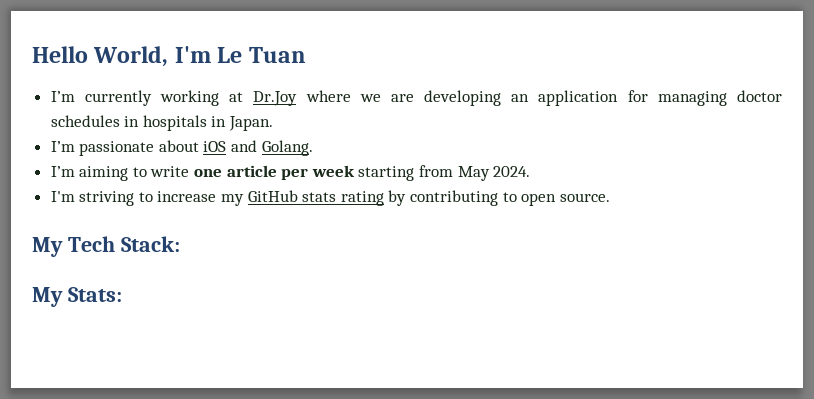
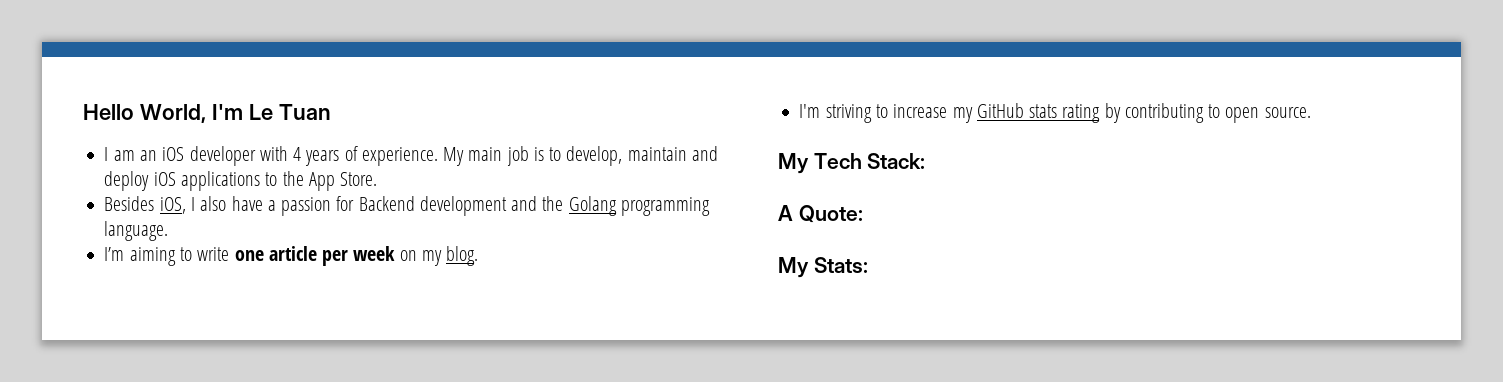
- I’m currently working at Dr.Joy where we are developing an application for managing doctor schedules in hospitals in Japan.
- I’m passionate about iOS and Golang.
+ I am an iOS developer with 4 years of experience. My main job is to develop, maintain and deploy iOS applications to the App Store.
+ Besides iOS, I also have a passion for Backend development and the Golang programming language.
- I’m aiming to write one article per week starting from May 2024.
+ I’m aiming to write one article per week on my blog.
+ A Quote:

